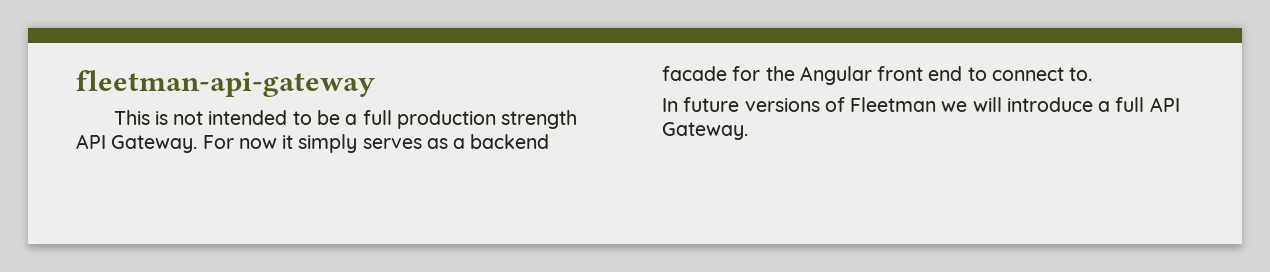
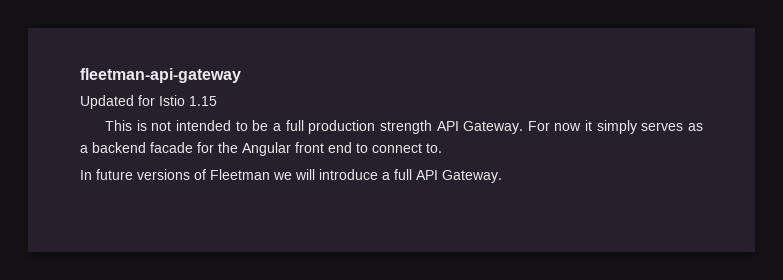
+ Updated for Istio 1.15

